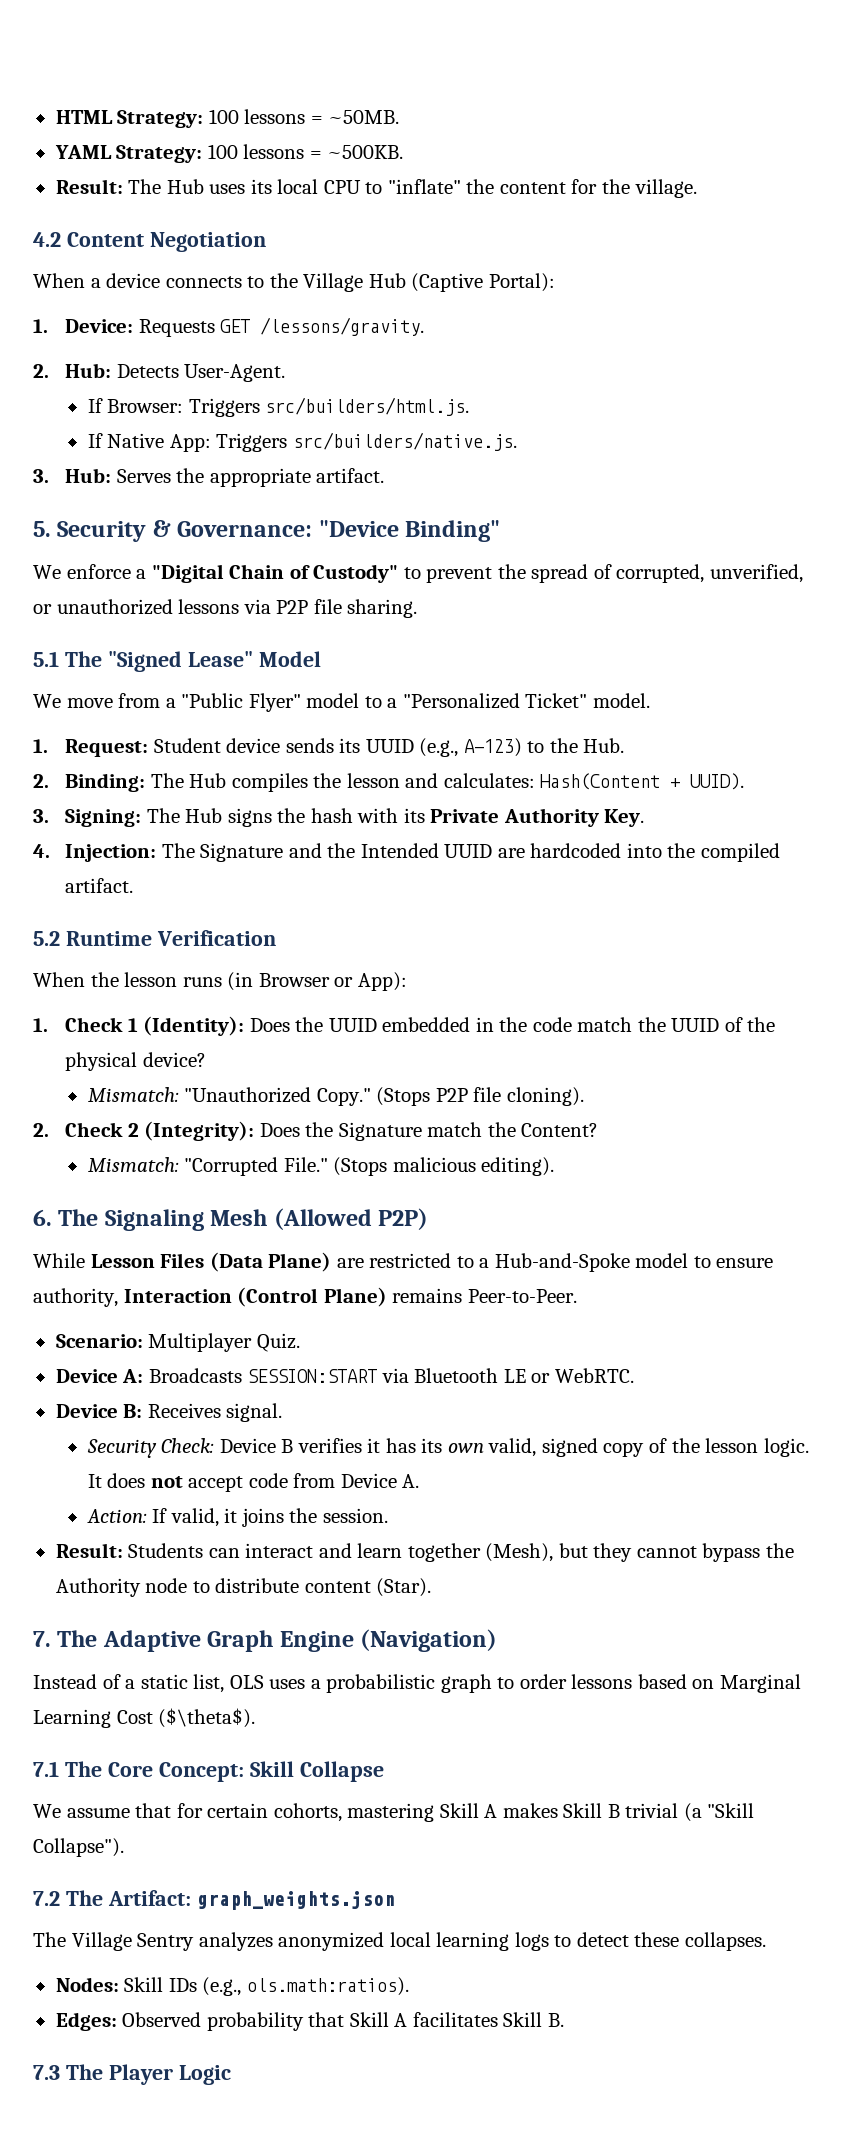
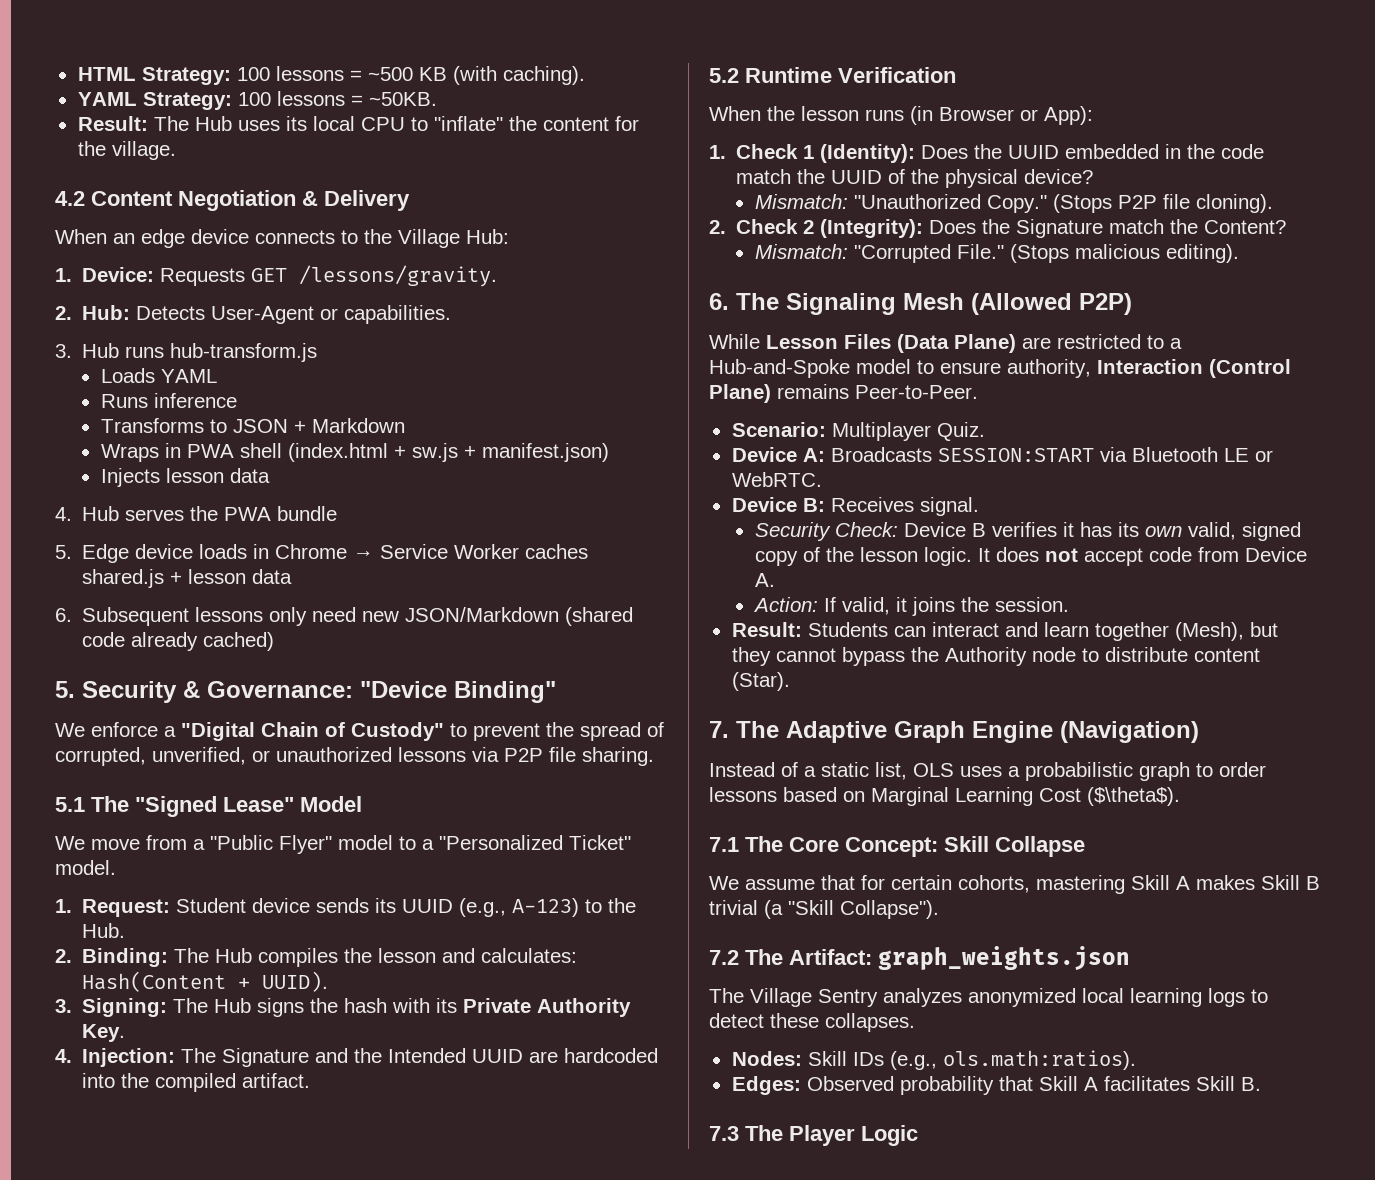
- HTML Strategy: 100 lessons = ~50MB.
+ HTML Strategy: 100 lessons = ~500 KB (with caching).
- YAML Strategy: 100 lessons = ~500KB.
+ YAML Strategy: 100 lessons = ~50KB.
- 4.2 Content Negotiation
- When a device connects to the Village Hub (Captive Portal):
+ 4.2 Content Negotiation & Delivery
+ When an edge device connects to the Village Hub:
- 2. Hub: Detects User-Agent.
- If Browser: Triggers src/builders/html.js.
- If Native App: Triggers src/builders/native.js.
- 3. Hub: Serves the appropriate artifact.
+ 2. Hub: Detects User-Agent or capabilities.
+ 3. Hub runs hub-transform.js
+ Loads YAML
+ Runs inference
+ Transforms to JSON + Markdown
+ Wraps in PWA shell (index.html + sw.js + manifest.json)
+ Injects lesson data
+ 4. Hub serves the PWA bundle
+ 5. Edge device loads in Chrome → Service Worker caches shared.js + lesson data
+ 6. Subsequent lessons only need new JSON/Markdown (shared code already cached)

